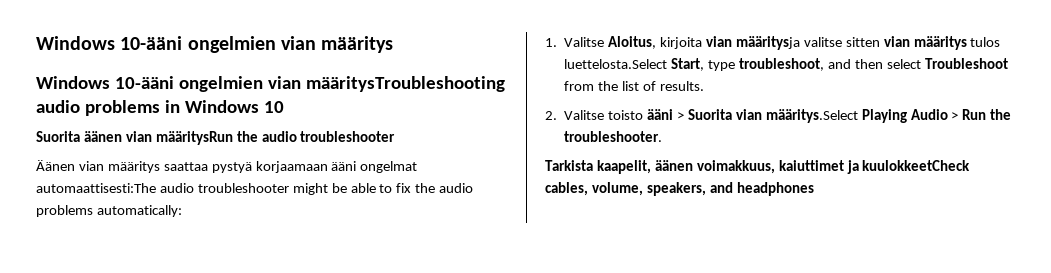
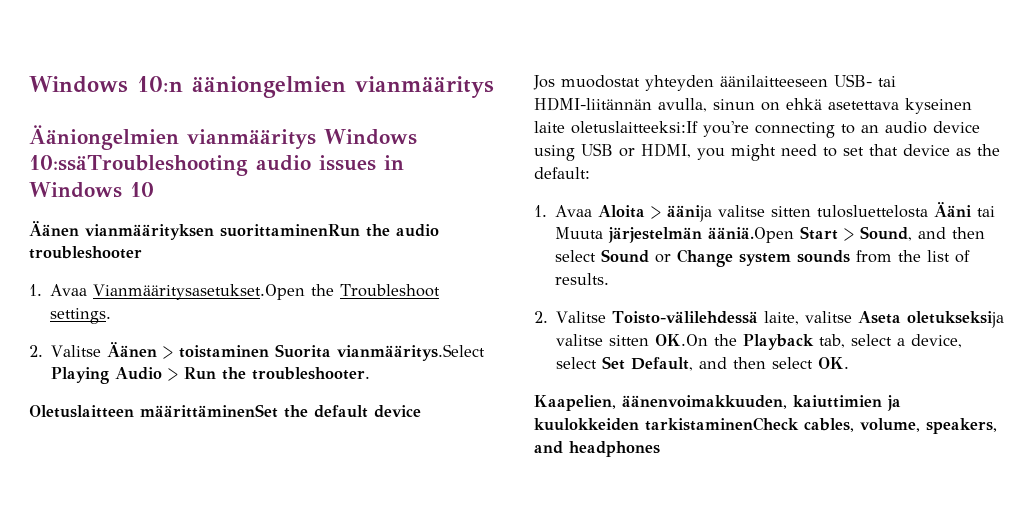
- Windows 10-ääni ongelmien vian määritys
- Windows 10-ääni ongelmien vian määritysTroubleshooting audio problems in Windows 10
+ Windows 10:n ääniongelmien vianmääritys
+ Ääniongelmien vianmääritys Windows 10:ssäTroubleshooting audio issues in Windows 10
- Suorita äänen vian määritysRun the audio troubleshooter
+ Äänen vianmäärityksen suorittaminenRun the audio troubleshooter
- Äänen vian määritys saattaa pystyä korjaamaan ääni ongelmat automaattisesti:The audio troubleshooter might be able to fix the audio problems automatically:
- 1. Valitse Aloitus, kirjoita vian määritysja valitse sitten vian määritys tulos luettelosta.Select Start, type troubleshoot, and then select Troubleshoot from the list of results.
+ 1. Avaa Vianmääritysasetukset.Open the Troubleshoot settings.
+ 2. Valitse Äänen > toistaminen Suorita vianmääritys.Select Playing Audio > Run the troubleshooter.
+ Oletuslaitteen määrittäminenSet the default device
+ Jos muodostat yhteyden äänilaitteeseen USB- tai HDMI-liitännän avulla, sinun on ehkä asetettava kyseinen laite oletuslaitteeksi:If you're connecting to an audio device using USB or HDMI, you might need to set that device as the default:
+ 1. Avaa Aloita > äänija valitse sitten tulosluettelosta Ääni tai Muuta järjestelmän ääniä.Open Start > Sound, and then select Sound or Change system sounds from the list of results.
- 2. Valitse toisto ääni > Suorita vian määritys.Select Playing Audio > Run the troubleshooter.
- Tarkista kaapelit, äänen voimakkuus, kaiuttimet ja kuulokkeetCheck cables, volume, speakers, and headphones
+ 2. Valitse Toisto-välilehdessä laite, valitse Aseta oletukseksija valitse sitten OK.On the Playback tab, select a device, select Set Default, and then select OK.
+ Kaapelien, äänenvoimakkuuden, kaiuttimien ja kuulokkeiden tarkistaminenCheck cables, volume, speakers, and headphones

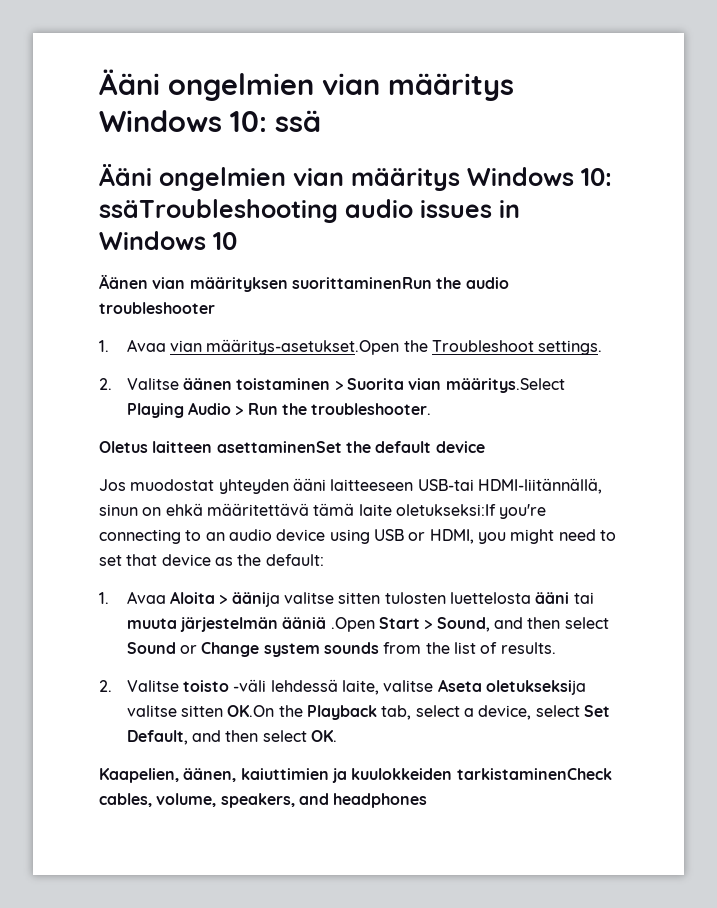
- Windows 10:n ääniongelmien vianmääritys
- Ääniongelmien vianmääritys Windows 10:ssäTroubleshooting audio issues in Windows 10
+ Ääni ongelmien vian määritys Windows 10: ssä
+ Ääni ongelmien vian määritys Windows 10: ssäTroubleshooting audio issues in Windows 10
- Äänen vianmäärityksen suorittaminenRun the audio troubleshooter
+ Äänen vian määrityksen suorittaminenRun the audio troubleshooter
- 1. Avaa Vianmääritysasetukset.Open the Troubleshoot settings.
+ 1. Avaa vian määritys-asetukset.Open the Troubleshoot settings.
- 2. Valitse Äänen > toistaminen Suorita vianmääritys.Select Playing Audio > Run the troubleshooter.
+ 2. Valitse äänen toistaminen > Suorita vian määritys.Select Playing Audio > Run the troubleshooter.
- Oletuslaitteen määrittäminenSet the default device
+ Oletus laitteen asettaminenSet the default device
- Jos muodostat yhteyden äänilaitteeseen USB- tai HDMI-liitännän avulla, sinun on ehkä asetettava kyseinen laite oletuslaitteeksi:If you're connecting to an audio device using USB or HDMI, you might need to set that device as the default:
+ Jos muodostat yhteyden ääni laitteeseen USB-tai HDMI-liitännällä, sinun on ehkä määritettävä tämä laite oletukseksi:If you're connecting to an audio device using USB or HDMI, you might need to set that device as the default:
- 1. Avaa Aloita > äänija valitse sitten tulosluettelosta Ääni tai Muuta järjestelmän ääniä.Open Start > Sound, and then select Sound or Change system sounds from the list of results.
+ 1. Avaa Aloita > äänija valitse sitten tulosten luettelosta ääni tai muuta järjestelmän ääniä .Open Start > Sound, and then select Sound or Change system sounds from the list of results.
- 2. Valitse Toisto-välilehdessä laite, valitse Aseta oletukseksija valitse sitten OK.On the Playback tab, select a device, select Set Default, and then select OK.
+ 2. Valitse toisto -väli lehdessä laite, valitse Aseta oletukseksija valitse sitten OK.On the Playback tab, select a device, select Set Default, and then select OK.
- Kaapelien, äänenvoimakkuuden, kaiuttimien ja kuulokkeiden tarkistaminenCheck cables, volume, speakers, and headphones
+ Kaapelien, äänen, kaiuttimien ja kuulokkeiden tarkistaminenCheck cables, volume, speakers, and headphones

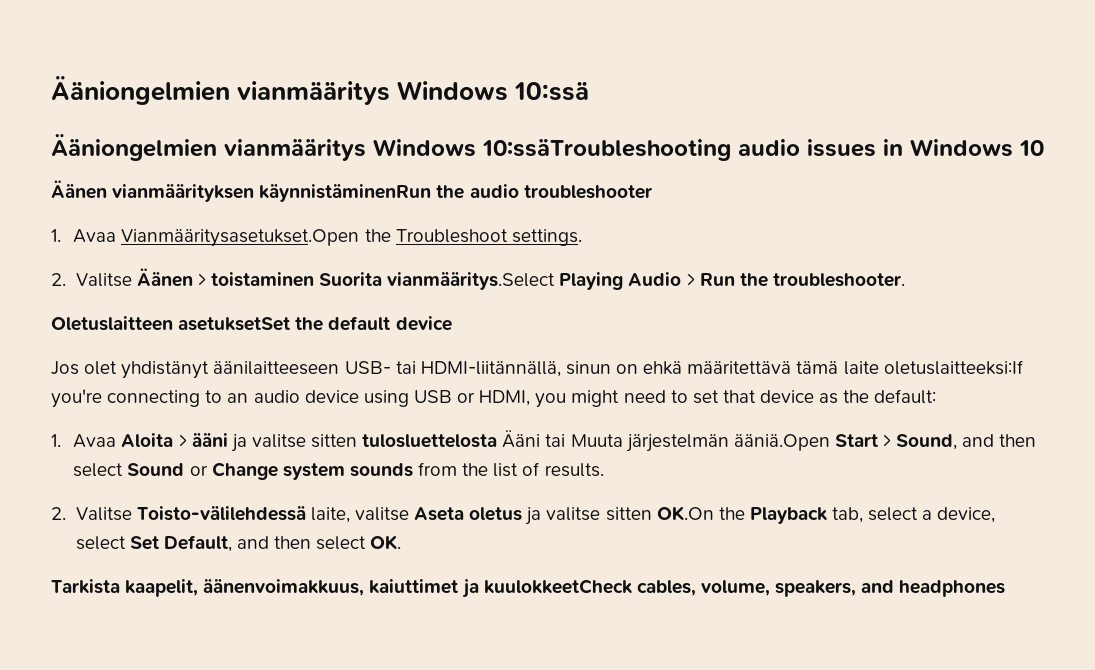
- Ääni ongelmien vian määritys Windows 10: ssä
- Ääni ongelmien vian määritys Windows 10: ssäTroubleshooting audio issues in Windows 10
+ Ääniongelmien vianmääritys Windows 10:ssä
+ Ääniongelmien vianmääritys Windows 10:ssäTroubleshooting audio issues in Windows 10
- Äänen vian määrityksen suorittaminenRun the audio troubleshooter
+ Äänen vianmäärityksen käynnistäminenRun the audio troubleshooter
- 1. Avaa vian määritys-asetukset.Open the Troubleshoot settings.
+ 1. Avaa Vianmääritysasetukset.Open the Troubleshoot settings.
- 2. Valitse äänen toistaminen > Suorita vian määritys.Select Playing Audio > Run the troubleshooter.
+ 2. Valitse Äänen > toistaminen Suorita vianmääritys.Select Playing Audio > Run the troubleshooter.
- Oletus laitteen asettaminenSet the default device
+ Oletuslaitteen asetuksetSet the default device
- Jos muodostat yhteyden ääni laitteeseen USB-tai HDMI-liitännällä, sinun on ehkä määritettävä tämä laite oletukseksi:If you're connecting to an audio device using USB or HDMI, you might need to set that device as the default:
+ Jos olet yhdistänyt äänilaitteeseen USB- tai HDMI-liitännällä, sinun on ehkä määritettävä tämä laite oletuslaitteeksi:If you're connecting to an audio device using USB or HDMI, you might need to set that device as the default:
- 1. Avaa Aloita > äänija valitse sitten tulosten luettelosta ääni tai muuta järjestelmän ääniä .Open Start > Sound, and then select Sound or Change system sounds from the list of results.
+ 1. Avaa Aloita > ääni ja valitse sitten tulosluettelosta Ääni tai Muuta järjestelmän ääniä.Open Start > Sound, and then select Sound or Change system sounds from the list of results.
- 2. Valitse toisto -väli lehdessä laite, valitse Aseta oletukseksija valitse sitten OK.On the Playback tab, select a device, select Set Default, and then select OK.
+ 2. Valitse Toisto-välilehdessä laite, valitse Aseta oletus ja valitse sitten OK.On the Playback tab, select a device, select Set Default, and then select OK.
- Kaapelien, äänen, kaiuttimien ja kuulokkeiden tarkistaminenCheck cables, volume, speakers, and headphones
+ Tarkista kaapelit, äänenvoimakkuus, kaiuttimet ja kuulokkeetCheck cables, volume, speakers, and headphones

